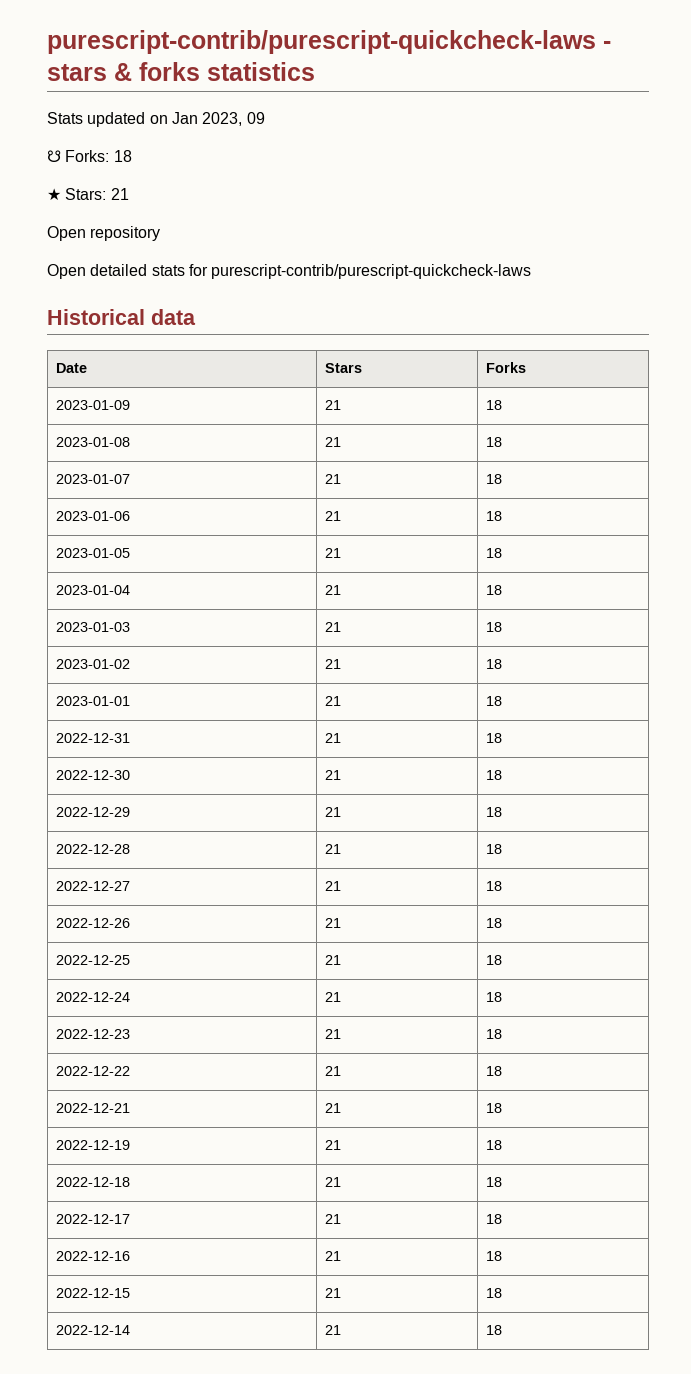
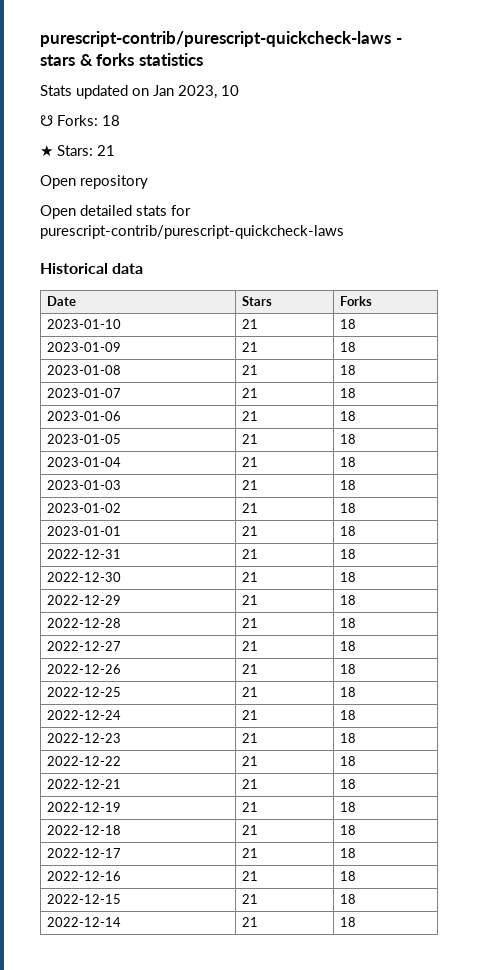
- Stats updated on Jan 2023, 09
+ Stats updated on Jan 2023, 10
+ 2023-01-10 | 21 | 18

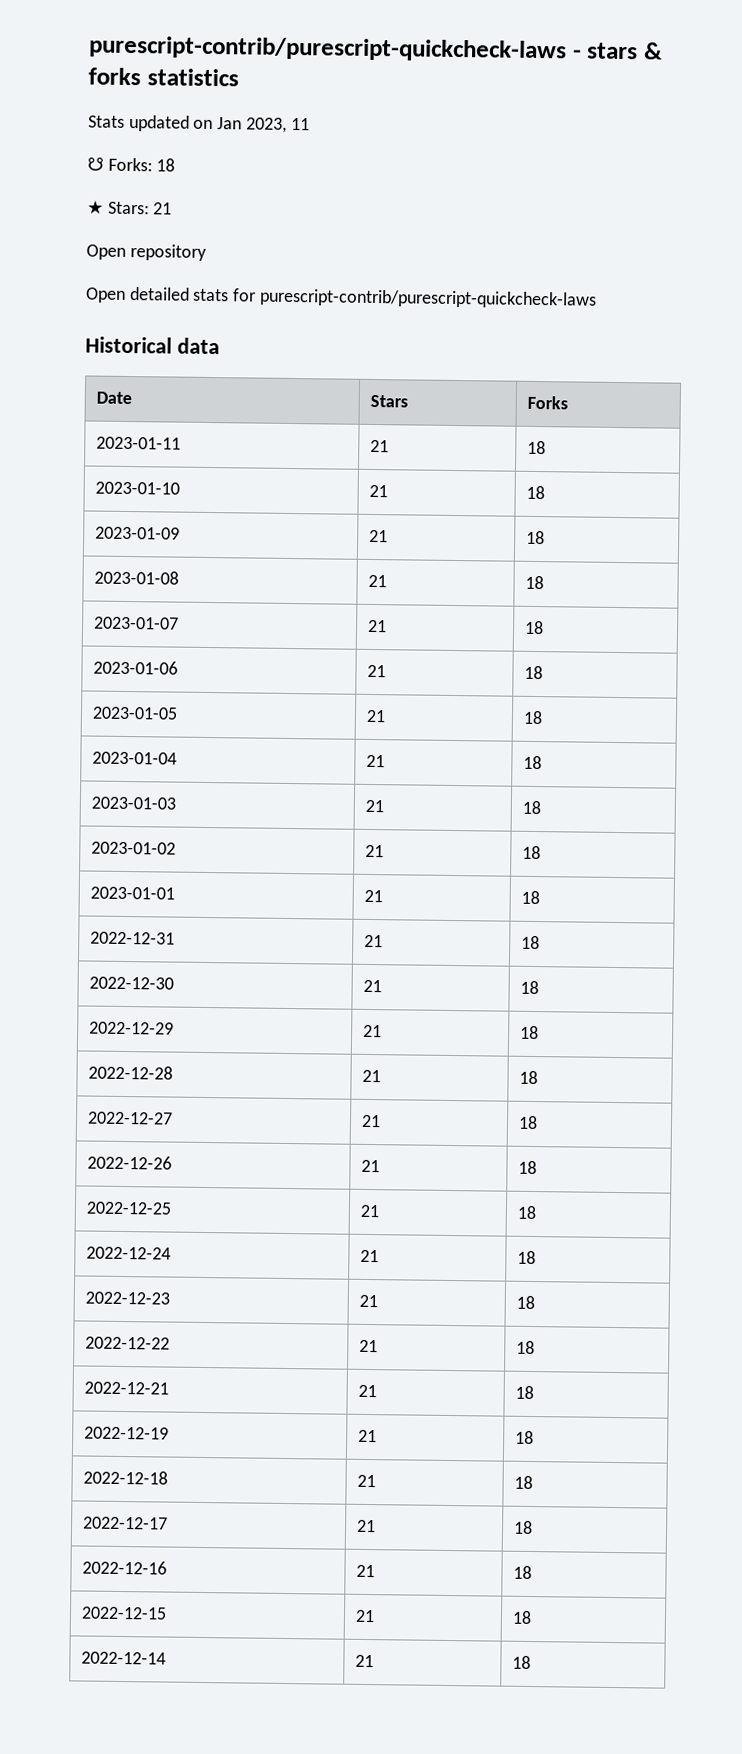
- Stats updated on Jan 2023, 10
+ Stats updated on Jan 2023, 11
+ 2023-01-11 | 21 | 18

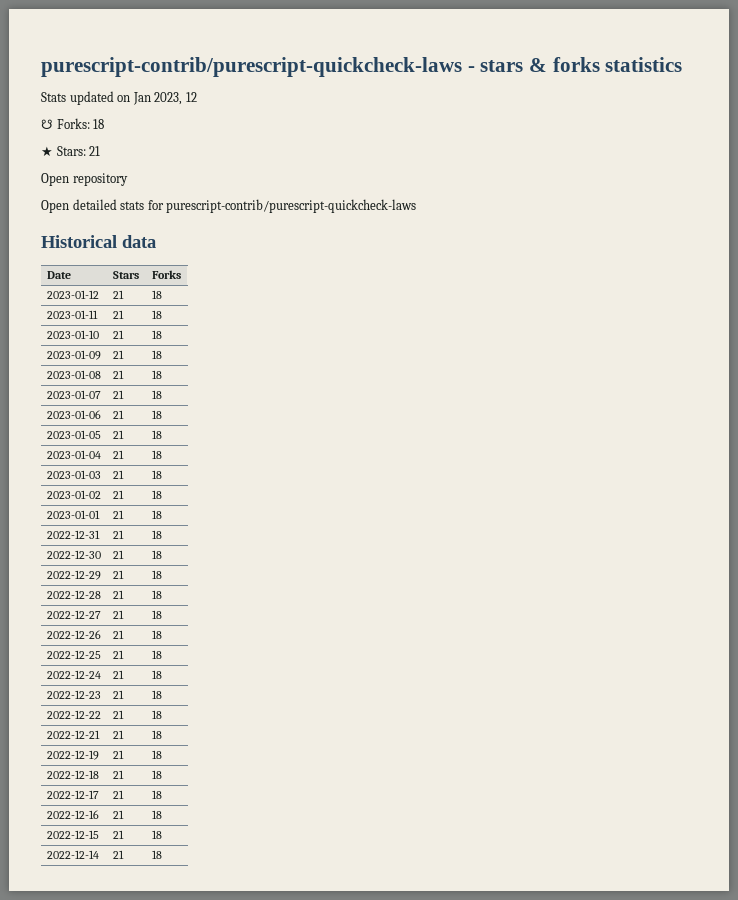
- Stats updated on Jan 2023, 11
+ Stats updated on Jan 2023, 12
+ 2023-01-12 | 21 | 18

